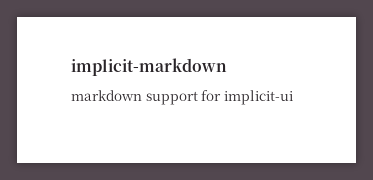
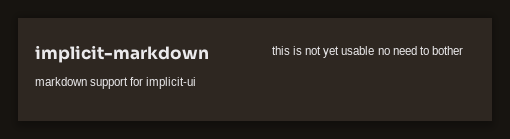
+ this is not yet usable no need to bother

